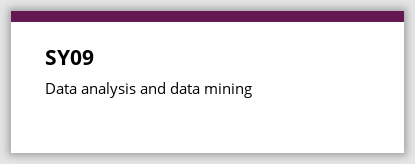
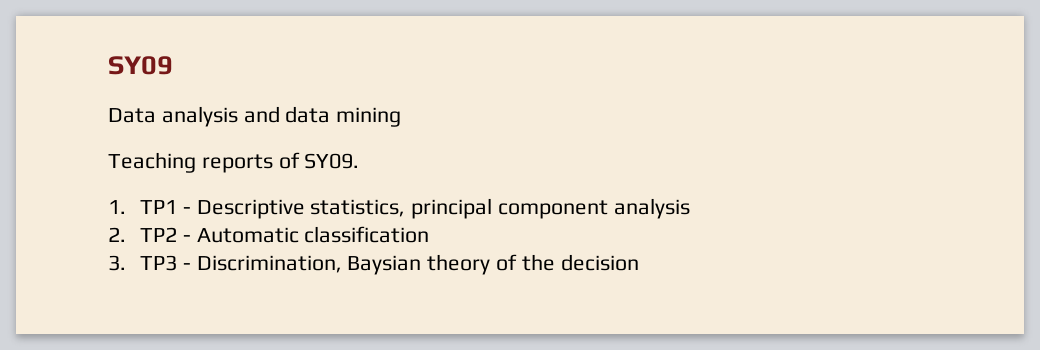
+ Teaching reports of SY09.
+ 1. TP1 - Descriptive statistics, principal component analysis
+ 2. TP2 - Automatic classification
+ 3. TP3 - Discrimination, Baysian theory of the decision

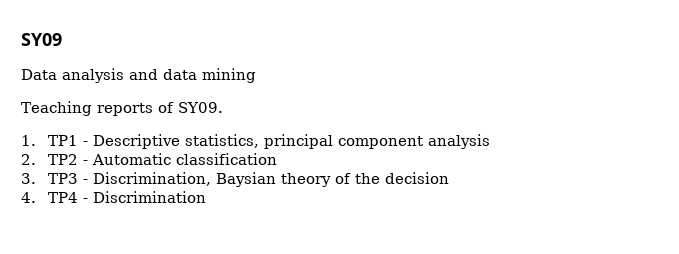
+ 4. TP4 - Discrimination

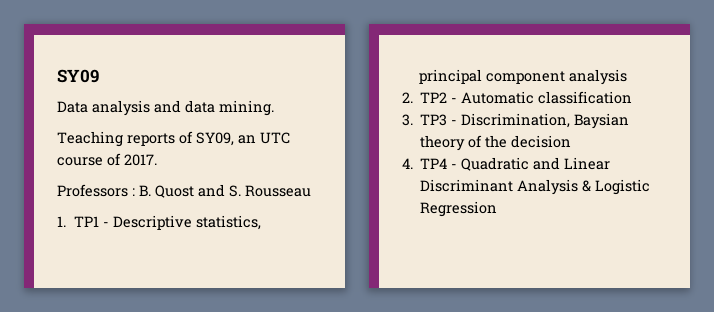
- Data analysis and data mining
+ Data analysis and data mining.
- Teaching reports of SY09.
+ Teaching reports of SY09, an UTC course of 2017.
+ Professors : B. Quost and S. Rousseau
- 4. TP4 - Discrimination
+ 4. TP4 - Quadratic and Linear Discriminant Analysis & Logistic Regression

